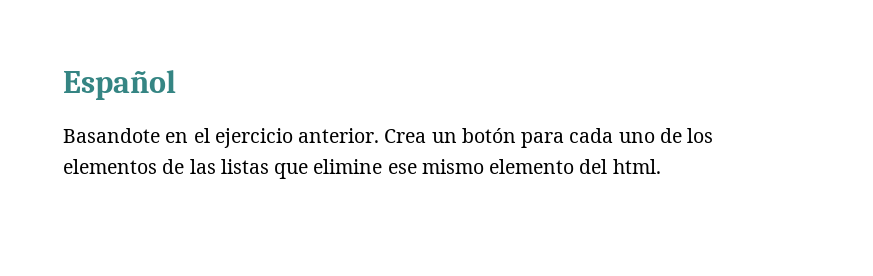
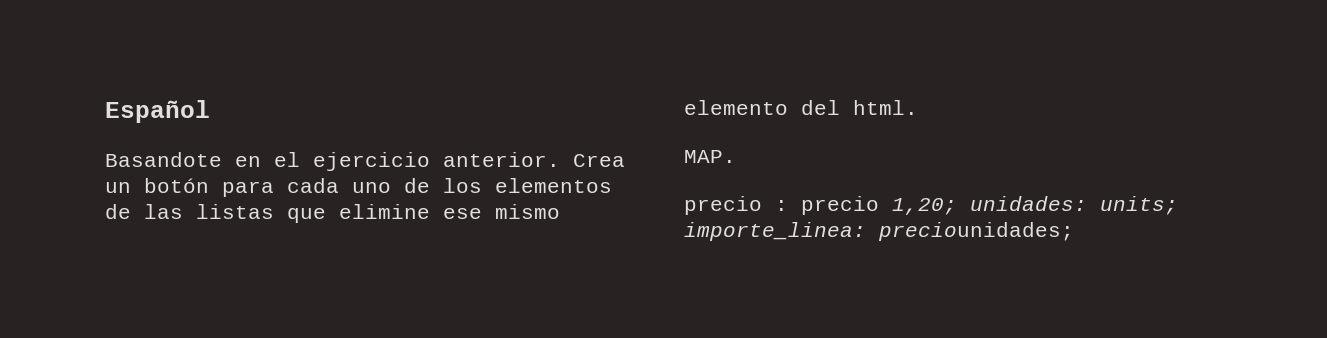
+ MAP.
+ precio : precio 1,20; unidades: units; importe_linea: preciounidades;

